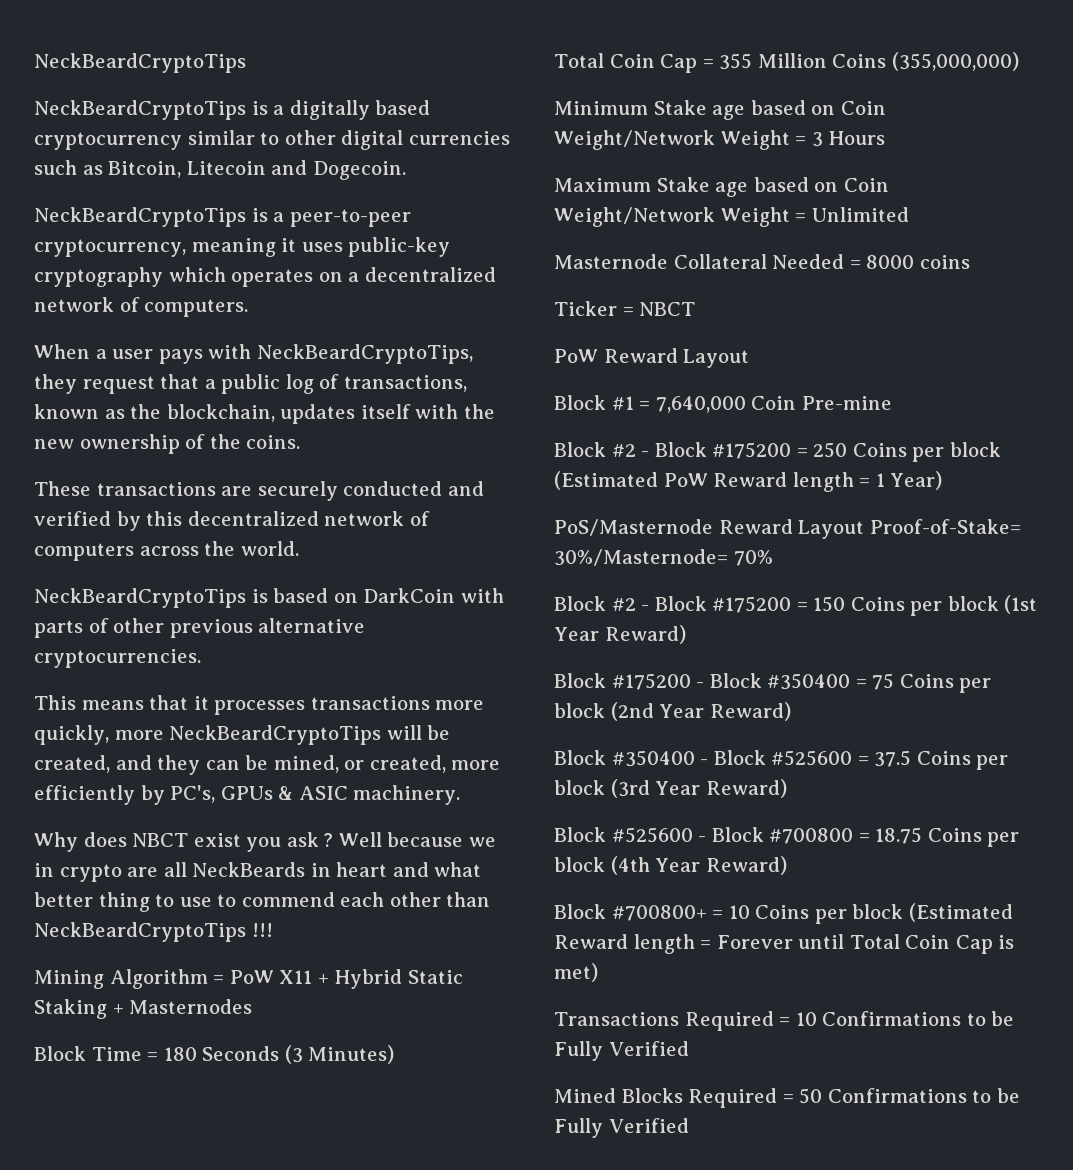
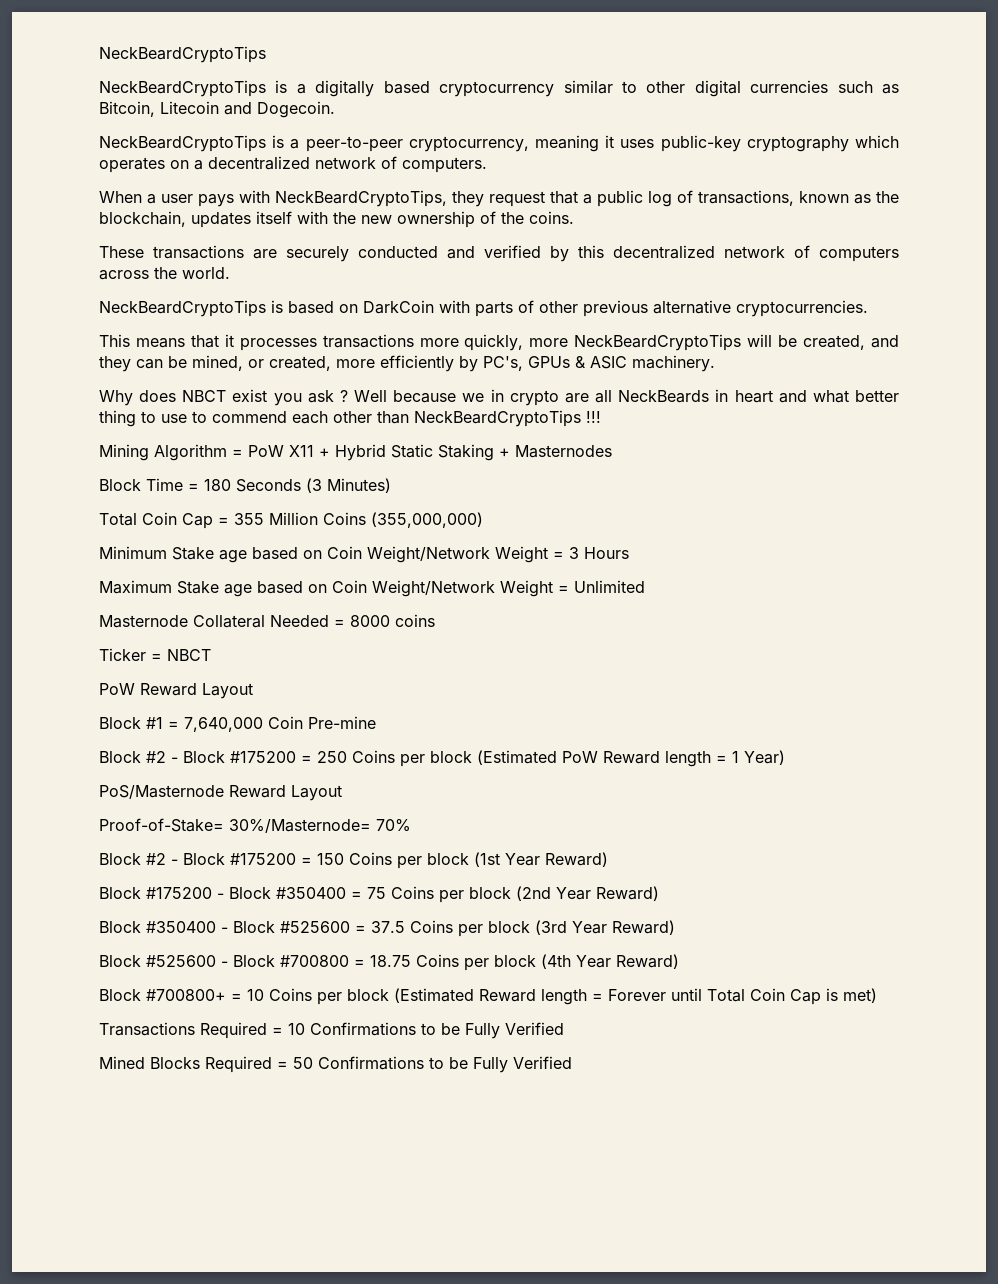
- PoS/Masternode Reward Layout Proof-of-Stake= 30%/Masternode= 70%
+ PoS/Masternode Reward Layout
+ Proof-of-Stake= 30%/Masternode= 70%

